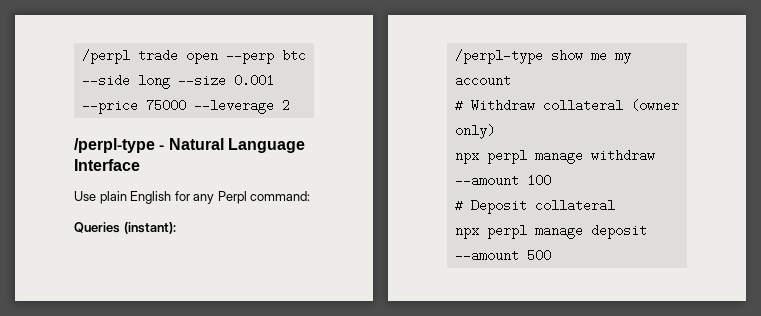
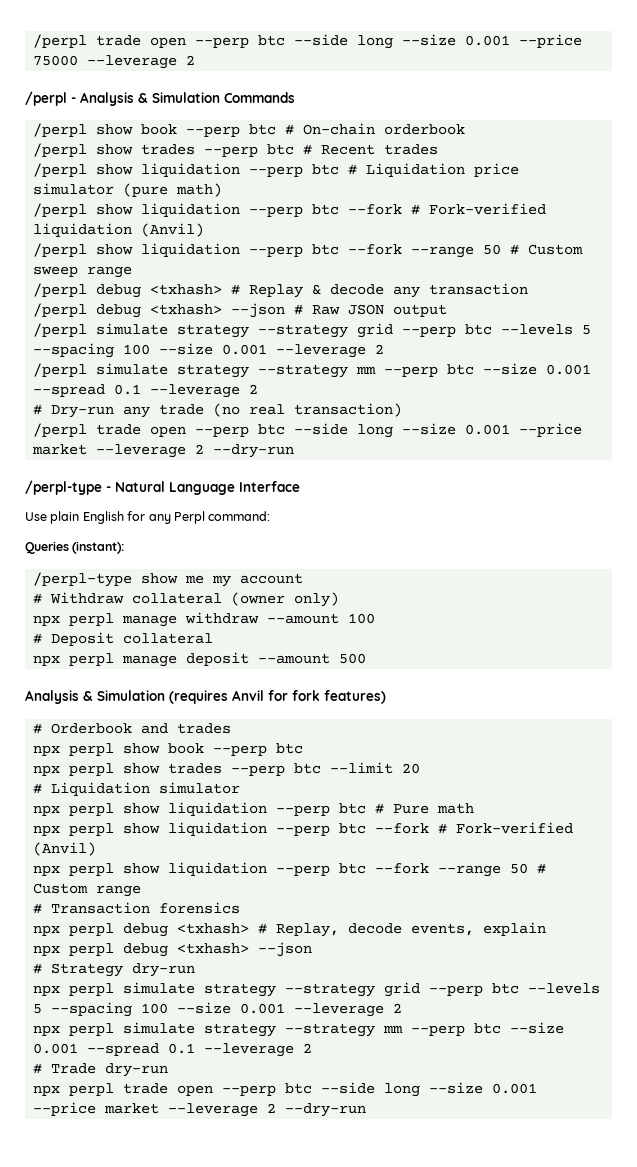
+ /perpl - Analysis & Simulation Commands
+ /perpl show book --perp btc # On-chain orderbook
+ /perpl show trades --perp btc # Recent trades
+ /perpl show liquidation --perp btc # Liquidation price simulator (pure math)
+ /perpl show liquidation --perp btc --fork # Fork-verified liquidation (Anvil)
+ /perpl show liquidation --perp btc --fork --range 50 # Custom sweep range
+ /perpl debug <txhash> # Replay & decode any transaction
+ /perpl debug <txhash> --json # Raw JSON output
+ /perpl simulate strategy --strategy grid --perp btc --levels 5 --spacing 100 --size 0.001 --leverage 2
+ /perpl simulate strategy --strategy mm --perp btc --size 0.001 --spread 0.1 --leverage 2
+ # Dry-run any trade (no real transaction)
+ /perpl trade open --perp btc --side long --size 0.001 --price market --leverage 2 --dry-run
+ Analysis & Simulation (requires Anvil for fork features)
+ # Orderbook and trades
+ npx perpl show book --perp btc
+ npx perpl show trades --perp btc --limit 20
+ # Liquidation simulator
+ npx perpl show liquidation --perp btc # Pure math
+ npx perpl show liquidation --perp btc --fork # Fork-verified (Anvil)
+ npx perpl show liquidation --perp btc --fork --range 50 # Custom range
+ # Transaction forensics
+ npx perpl debug <txhash> # Replay, decode events, explain
+ npx perpl debug <txhash> --json
+ # Strategy dry-run
+ npx perpl simulate strategy --strategy grid --perp btc --levels 5 --spacing 100 --size 0.001 --leverage 2
+ npx perpl simulate strategy --strategy mm --perp btc --size 0.001 --spread 0.1 --leverage 2
+ # Trade dry-run
+ npx perpl trade open --perp btc --side long --size 0.001 --price market --leverage 2 --dry-run

